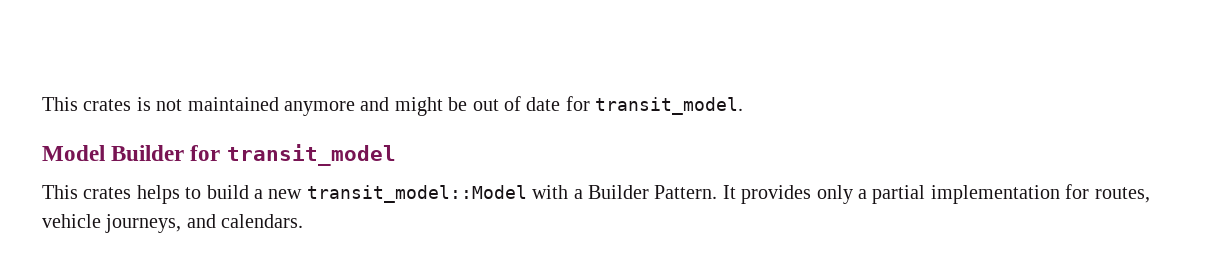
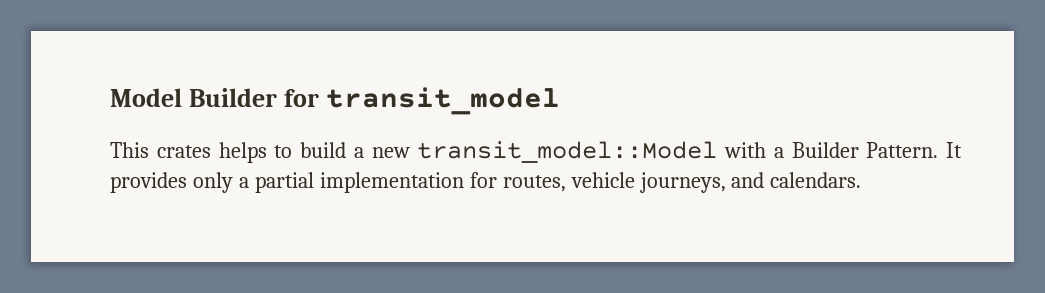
- This crates is not maintained anymore and might be out of date for transit_model.

